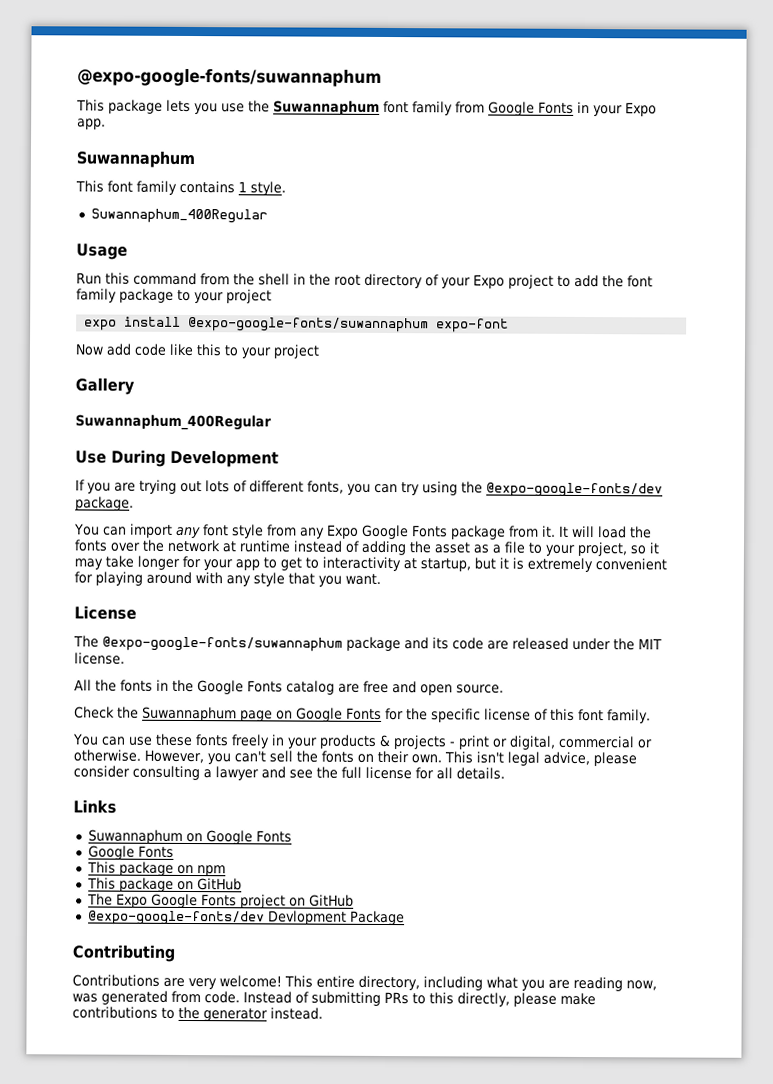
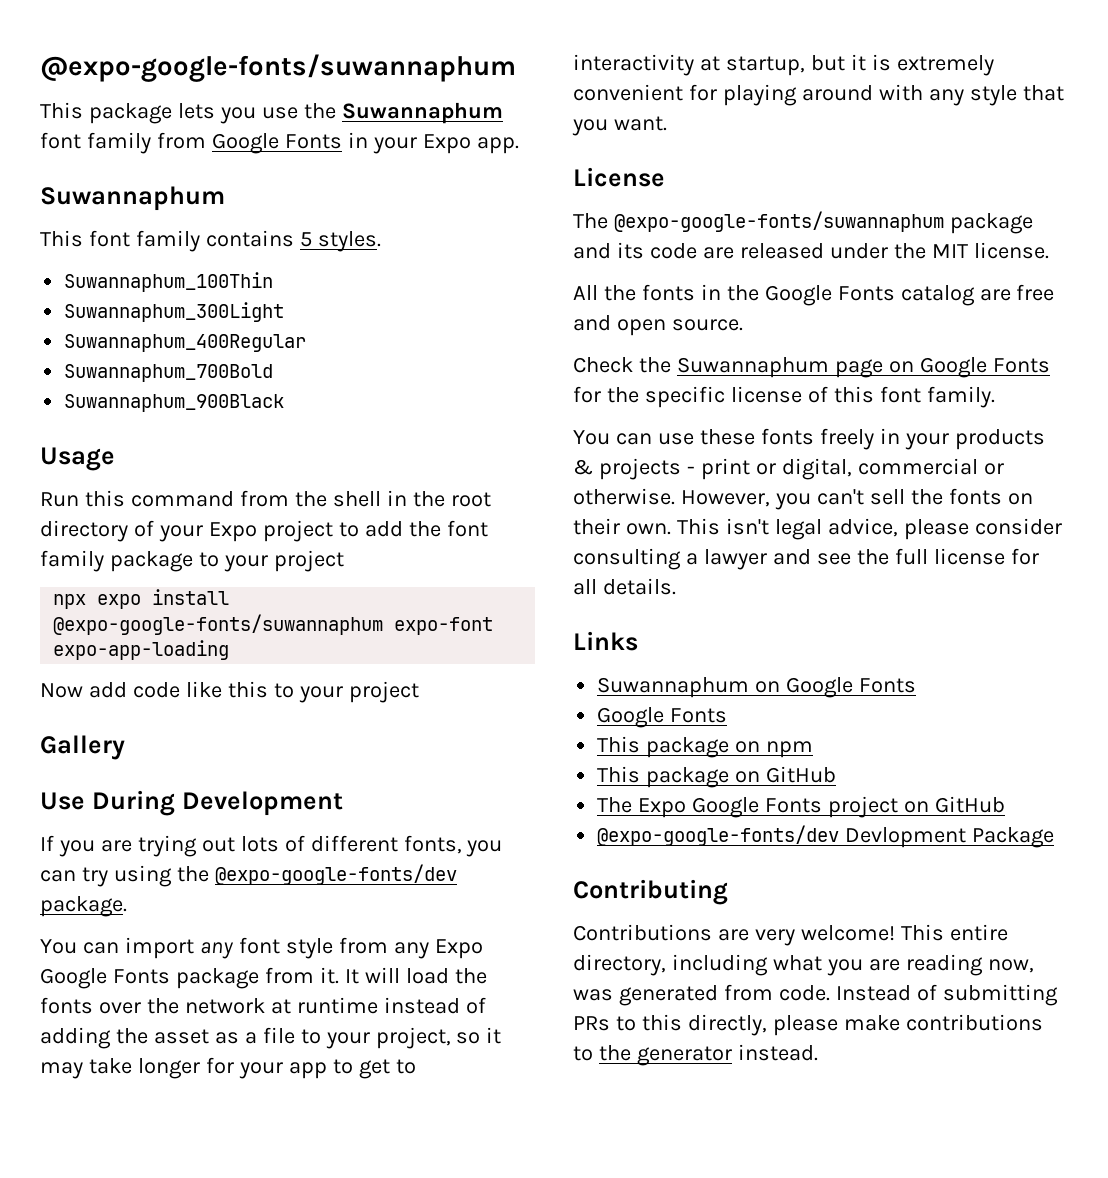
- This font family contains 1 style.
+ This font family contains 5 styles.
+ Suwannaphum_100Thin
+ Suwannaphum_300Light
  Suwannaphum_400Regular
+ Suwannaphum_700Bold
+ Suwannaphum_900Black
- expo install @expo-google-fonts/suwannaphum expo-font
+ npx expo install @expo-google-fonts/suwannaphum expo-font expo-app-loading
  Gallery
- Suwannaphum_400Regular

